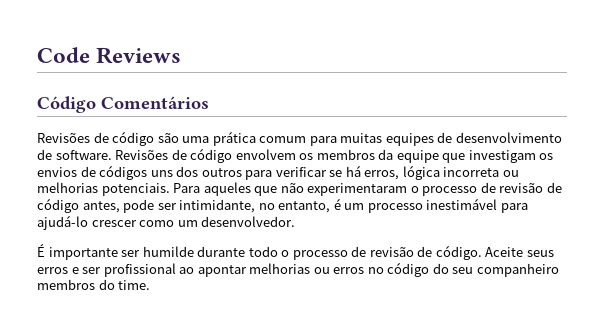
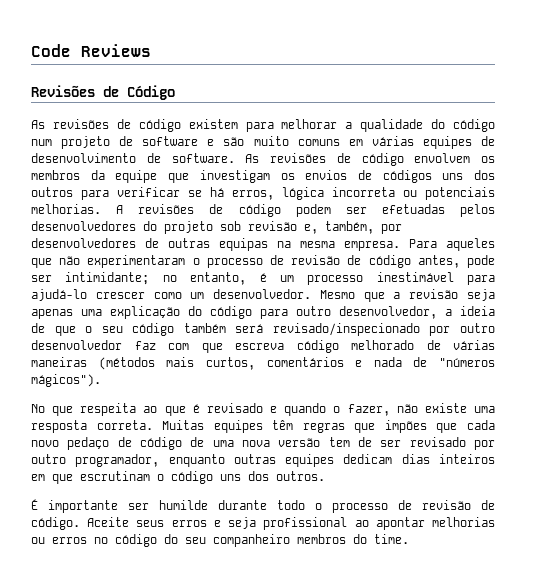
- Código Comentários
- Revisões de código são uma prática comum para muitas equipes de desenvolvimento de software.
+ Revisões de Código
+ As revisões de código existem para melhorar a qualidade do código num projeto de software e são muito comuns em várias equipes de desenvolvimento de software.
- Revisões de código envolvem os membros da equipe que investigam os envios de códigos uns dos outros para verificar se há erros, lógica incorreta ou melhorias potenciais.
+ As revisões de código envolvem os membros da equipe que investigam os envios de códigos uns dos outros para verificar se há erros, lógica incorreta ou potenciais melhorias. A revisões de código podem ser efetuadas pelos desenvolvedores do projeto sob revisão e, também, por desenvolvedores de outras equipas na mesma empresa.
- Para aqueles que não experimentaram o processo de revisão de código antes, pode ser intimidante, no entanto, é um processo inestimável para ajudá-lo crescer como um desenvolvedor.
+ Para aqueles que não experimentaram o processo de revisão de código antes, pode ser intimidante; no entanto, é um processo inestimável para ajudá-lo crescer como um desenvolvedor. Mesmo que a revisão seja apenas uma explicação do código para outro desenvolvedor, a ideia de que o seu código também será revisado/inspecionado por outro desenvolvedor faz com que escreva código melhorado de várias maneiras (métodos mais curtos, comentários e nada de "números mágicos").
+ No que respeita ao que é revisado e quando o fazer, não existe uma resposta correta. Muitas equipes têm regras que impões que cada novo pedaço de código de uma nova versão tem de ser revisado por outro programador, enquanto outras equipes dedicam dias inteiros em que escrutinam o código uns dos outros.
- Aceite seus erros e ser profissional ao apontar melhorias ou erros no código do seu companheiro membros do time.
+ Aceite seus erros e seja profissional ao apontar melhorias ou erros no código do seu companheiro membros do time.

